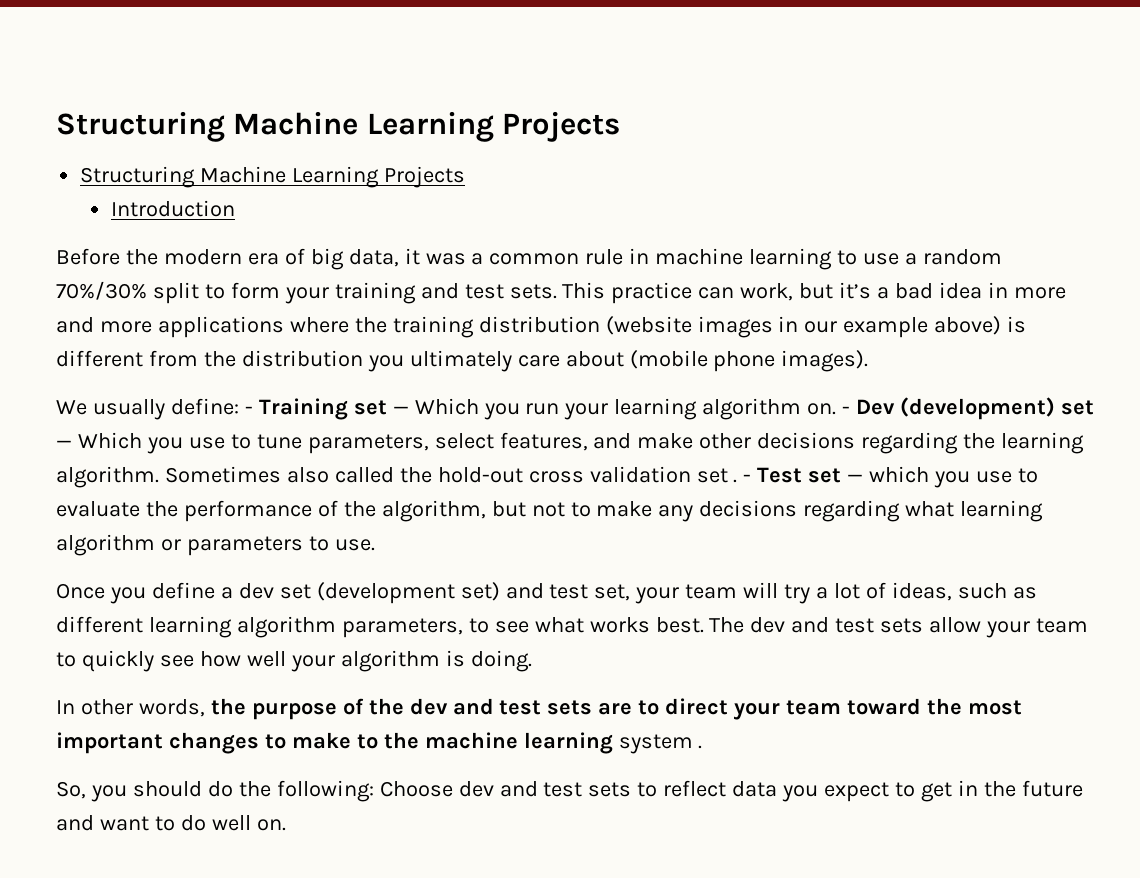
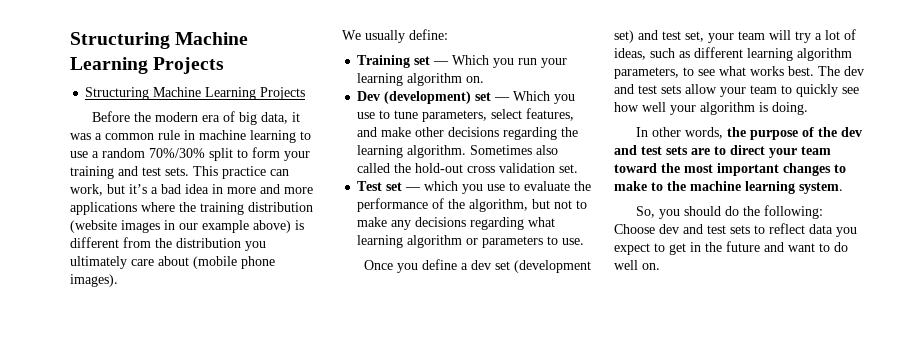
- Introduction
- We usually define: - Training set — Which you run your learning algorithm on. - Dev (development) set — Which you use to tune parameters, select features, and make other decisions regarding the learning algorithm.
+ We usually define:
+ Training set — Which you run your learning algorithm on.
+ Dev (development) set — Which you use to tune parameters, select features, and make other decisions regarding the learning algorithm.
- Sometimes also called the hold-out cross validation set . - Test set — which you use to evaluate the performance of the algorithm, but not to make any decisions regarding what learning algorithm or parameters to use.
+ Sometimes also called the hold-out cross validation set.
+ Test set — which you use to evaluate the performance of the algorithm, but not to make any decisions regarding what learning algorithm or parameters to use.
- In other words, the purpose of the dev and test sets are to direct your team toward the most important changes to make to the machine learning system .
+ In other words, the purpose of the dev and test sets are to direct your team toward the most important changes to make to the machine learning system.

